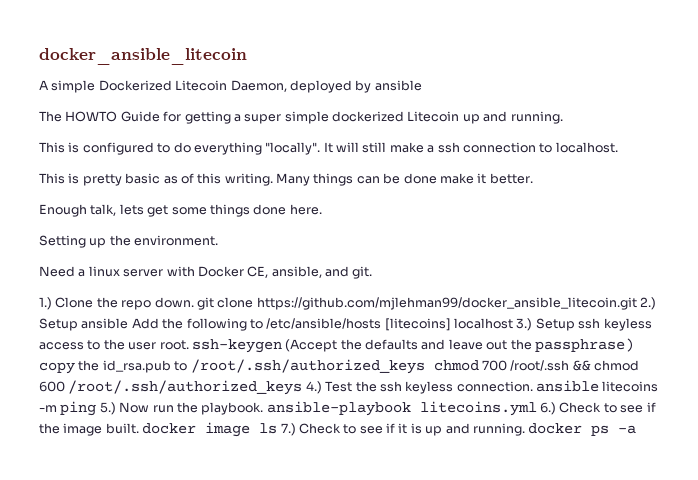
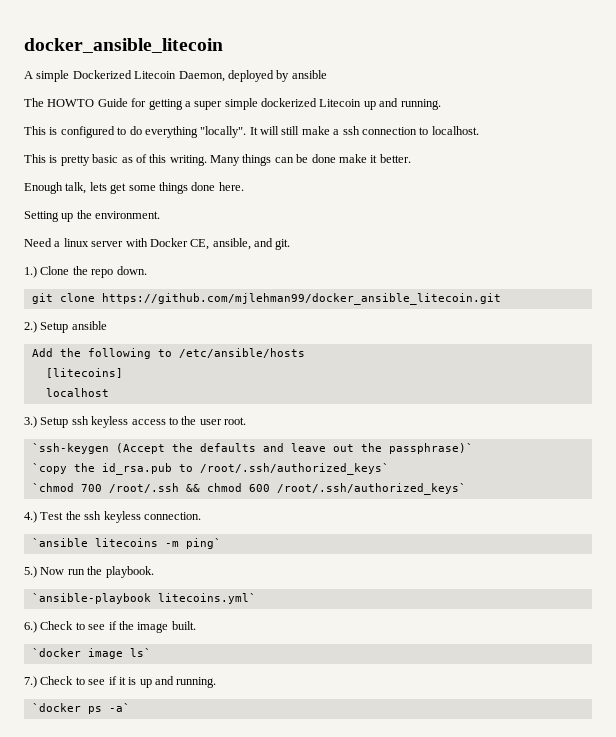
- 1.) Clone the repo down. git clone https://github.com/mjlehman99/docker_ansible_litecoin.git 2.) Setup ansible Add the following to /etc/ansible/hosts [litecoins] localhost 3.) Setup ssh keyless access to the user root. ssh-keygen (Accept the defaults and leave out the passphrase) copy the id_rsa.pub to /root/.ssh/authorized_keys chmod 700 /root/.ssh && chmod 600 /root/.ssh/authorized_keys 4.) Test the ssh keyless connection. ansible litecoins -m ping 5.) Now run the playbook. ansible-playbook litecoins.yml 6.) Check to see if the image built. docker image ls 7.) Check to see if it is up and running. docker ps -a
+ 1.) Clone the repo down.
+ git clone https://github.com/mjlehman99/docker_ansible_litecoin.git
+ 2.) Setup ansible
+ Add the following to /etc/ansible/hosts
+ [litecoins]
+ localhost
+ 3.) Setup ssh keyless access to the user root.
+ `ssh-keygen (Accept the defaults and leave out the passphrase)`
+ `copy the id_rsa.pub to /root/.ssh/authorized_keys`
+ `chmod 700 /root/.ssh && chmod 600 /root/.ssh/authorized_keys`
+ 4.) Test the ssh keyless connection.
+ `ansible litecoins -m ping`
+ 5.) Now run the playbook.
+ `ansible-playbook litecoins.yml`
+ 6.) Check to see if the image built.
+ `docker image ls`
+ 7.) Check to see if it is up and running.
+ `docker ps -a`

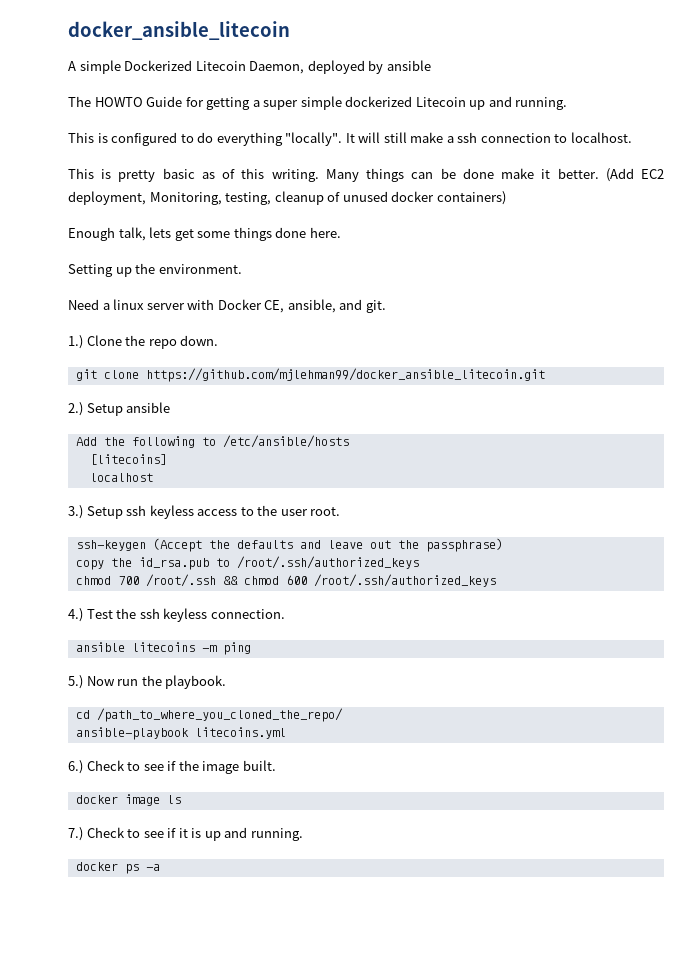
+ (Add EC2 deployment, Monitoring, testing, cleanup of unused docker containers)
- `ssh-keygen (Accept the defaults and leave out the passphrase)`
- `copy the id_rsa.pub to /root/.ssh/authorized_keys`
- `chmod 700 /root/.ssh && chmod 600 /root/.ssh/authorized_keys`
+ ssh-keygen (Accept the defaults and leave out the passphrase)
+ copy the id_rsa.pub to /root/.ssh/authorized_keys
+ chmod 700 /root/.ssh && chmod 600 /root/.ssh/authorized_keys
- `ansible litecoins -m ping`
+ ansible litecoins -m ping
- `ansible-playbook litecoins.yml`
+ cd /path_to_where_you_cloned_the_repo/
+ ansible-playbook litecoins.yml
- `docker image ls`
+ docker image ls
- `docker ps -a`
+ docker ps -a

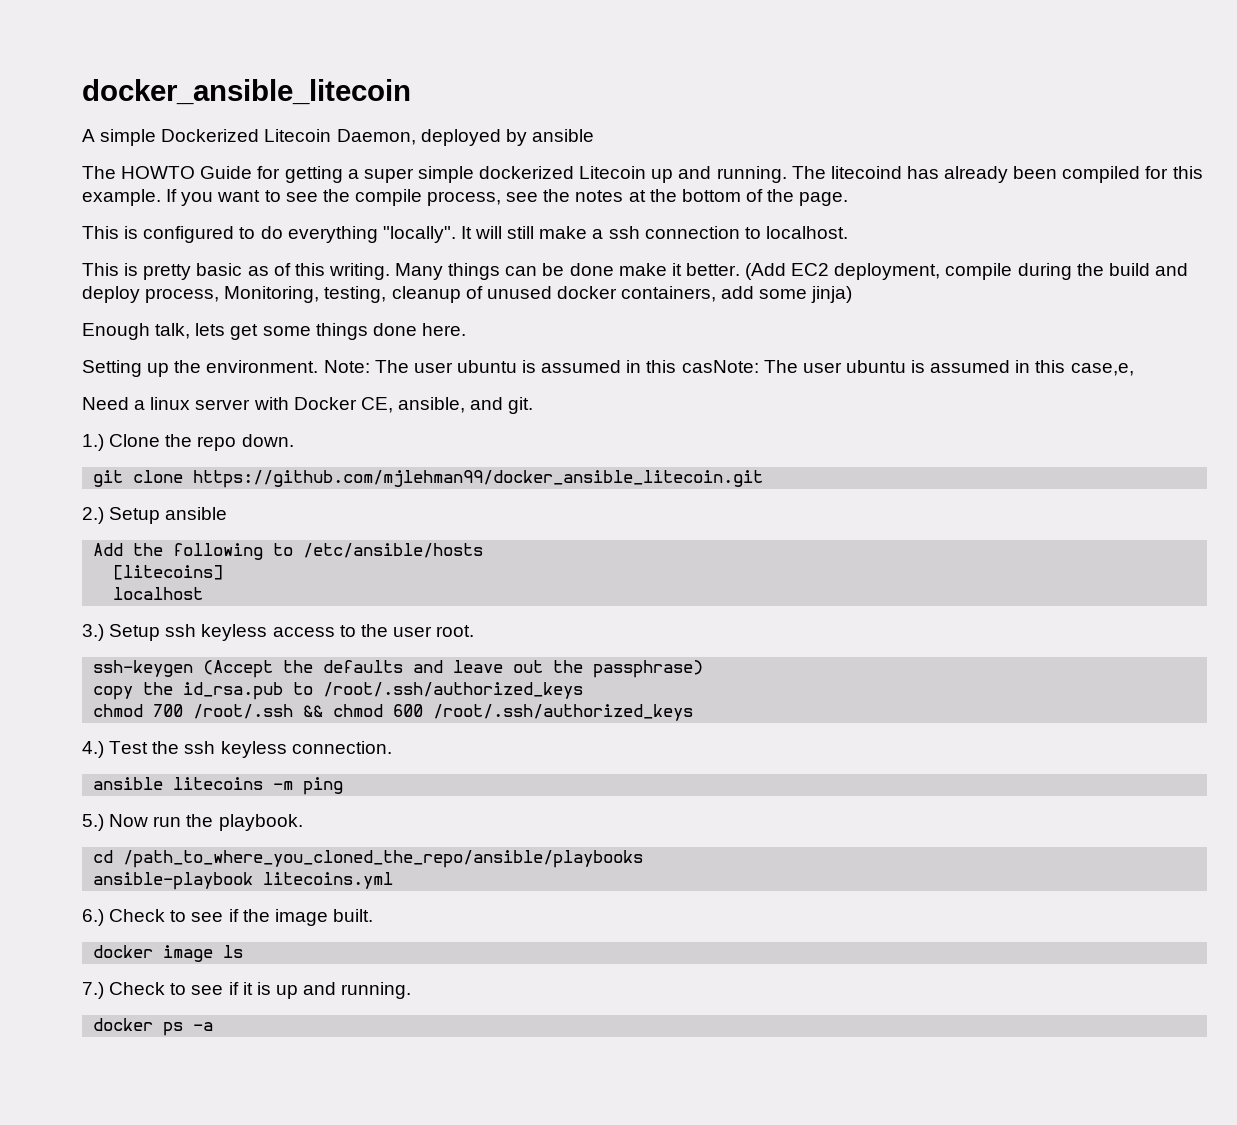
+ The litecoind has already been compiled for this example. If you want to see the compile process, see the notes at the bottom of the page.
- (Add EC2 deployment, Monitoring, testing, cleanup of unused docker containers)
+ (Add EC2 deployment, compile during the build and deploy process, Monitoring, testing, cleanup of unused docker containers, add some jinja)
+ Note: The user ubuntu is assumed in this casNote: The user ubuntu is assumed in this case,e,
- cd /path_to_where_you_cloned_the_repo/
+ cd /path_to_where_you_cloned_the_repo/ansible/playbooks

